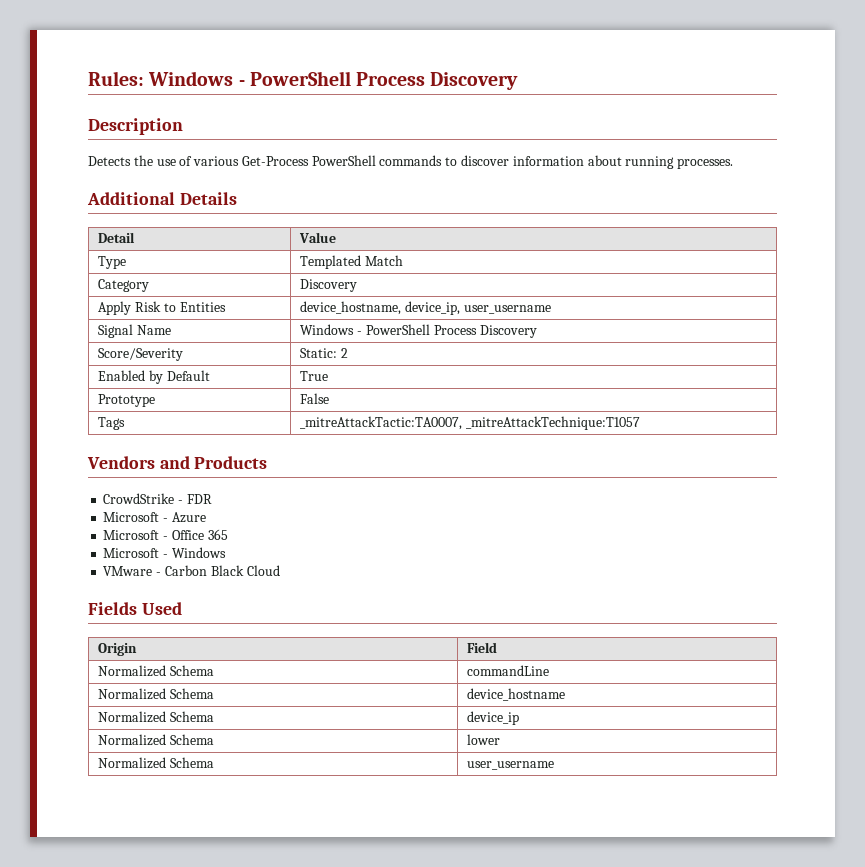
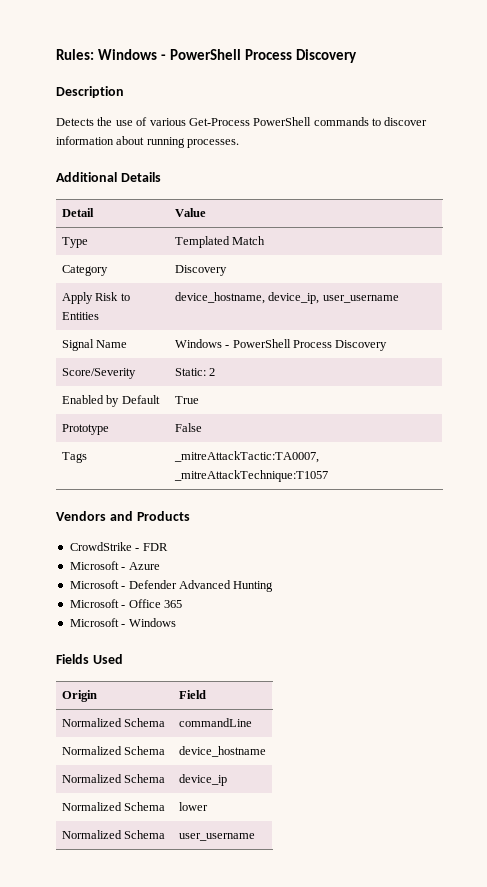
+ Microsoft - Defender Advanced Hunting
- VMware - Carbon Black Cloud

